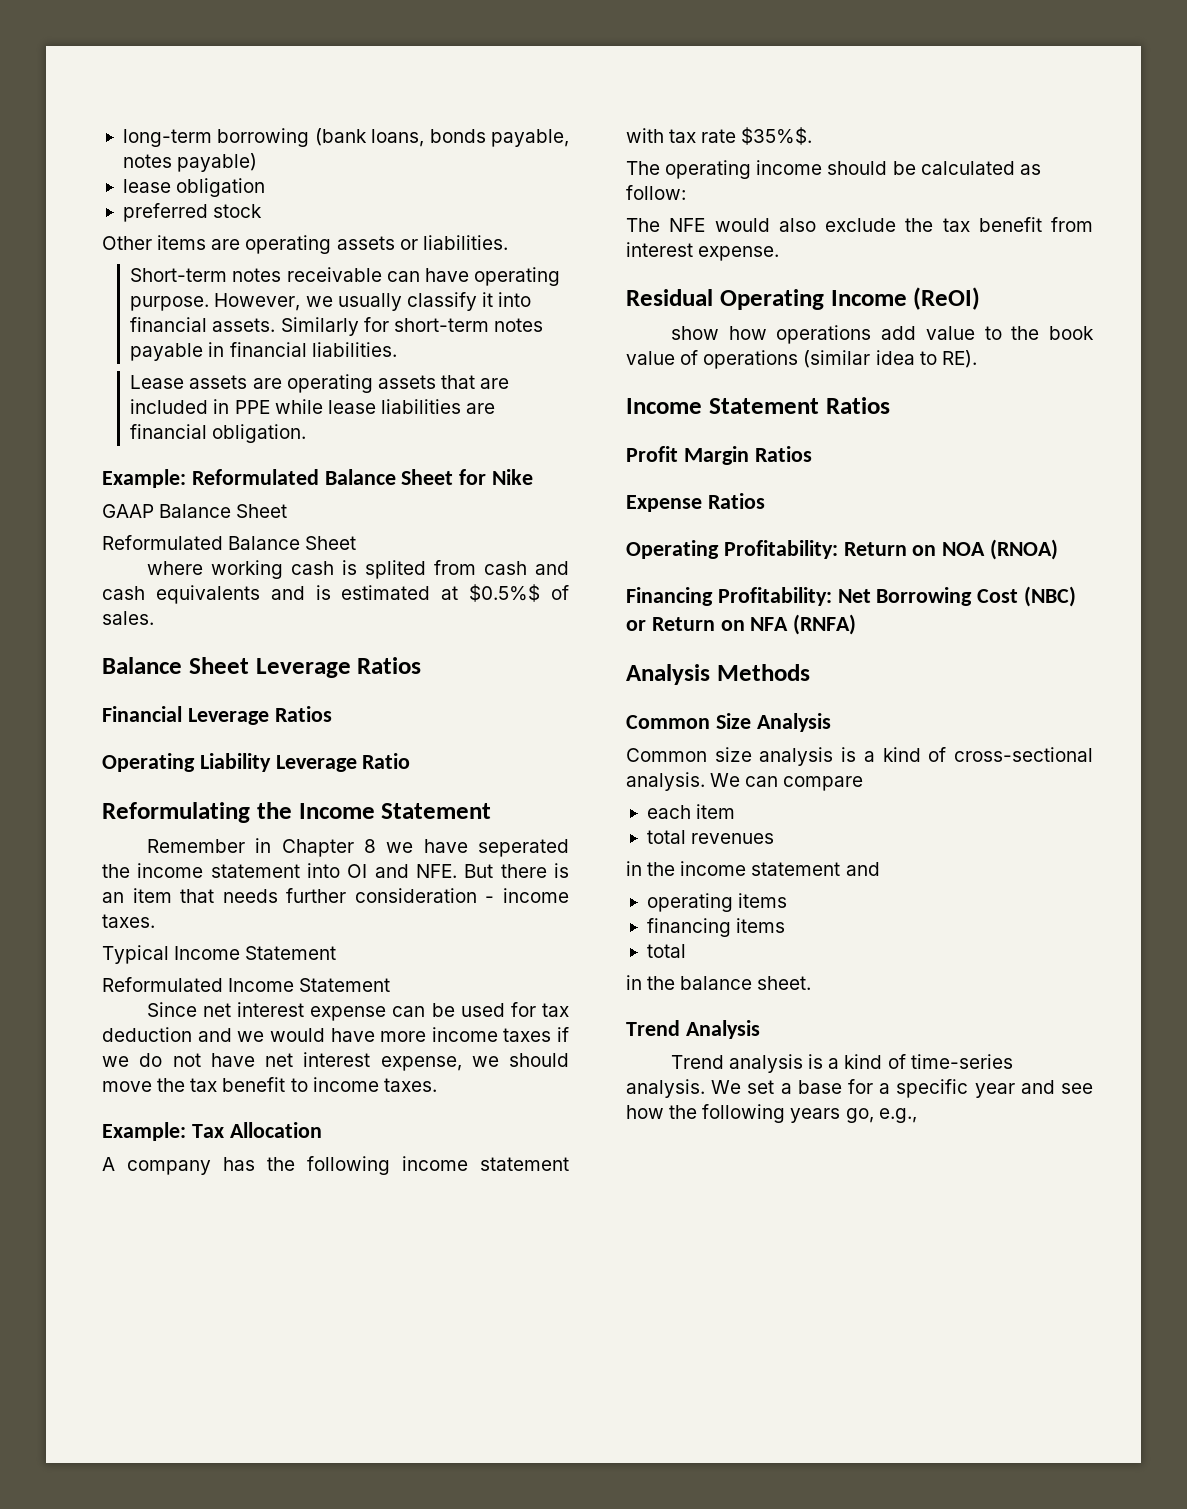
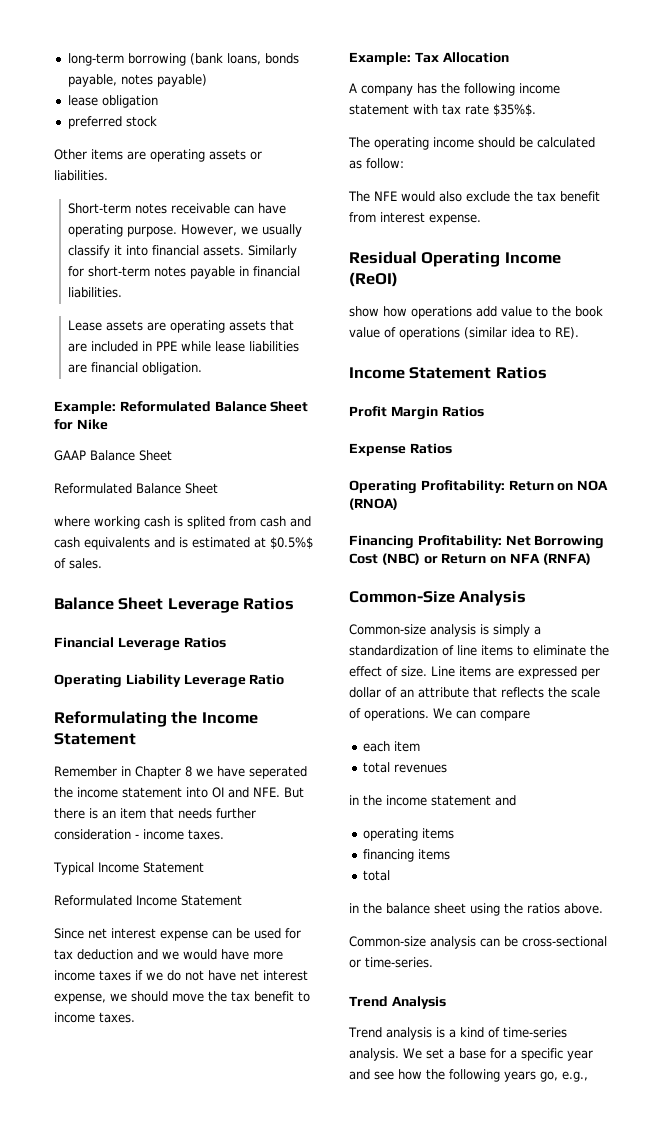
- Analysis Methods
- Common Size Analysis
- Common size analysis is a kind of cross-sectional analysis.
+ Common-Size Analysis
+ Common-size analysis is simply a standardization of line items to eliminate the effect of size. Line items are expressed per dollar of an attribute that reflects the scale of operations.
- in the balance sheet.
+ in the balance sheet using the ratios above.
+ Common-size analysis can be cross-sectional or time-series.

